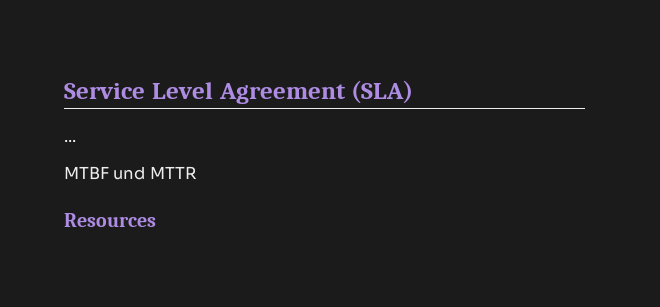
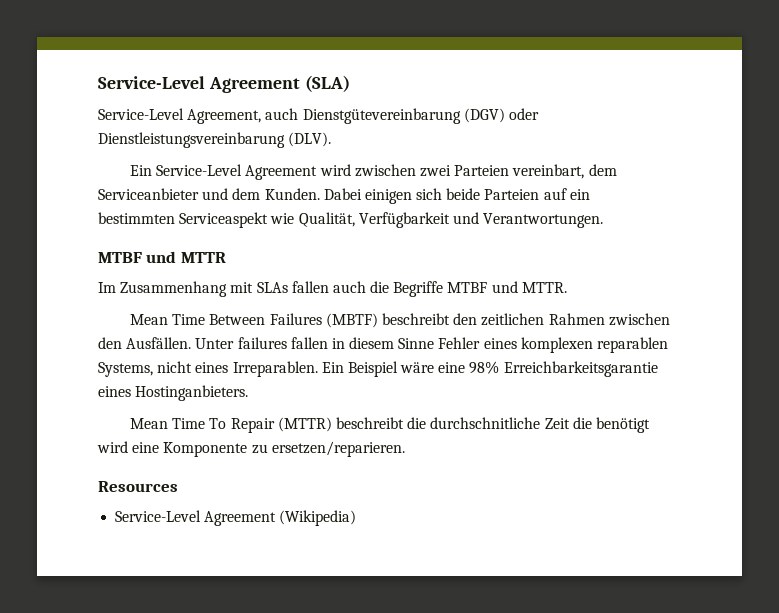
- Service Level Agreement (SLA)
+ Service-Level Agreement (SLA)
- ...
+ Service-Level Agreement, auch Dienstgütevereinbarung (DGV) oder Dienstleistungsvereinbarung (DLV).
+ Ein Service-Level Agreement wird zwischen zwei Parteien vereinbart, dem Serviceanbieter und dem Kunden. Dabei einigen sich beide Parteien auf ein bestimmten Serviceaspekt wie Qualität, Verfügbarkeit und Verantwortungen.
  MTBF und MTTR
+ Im Zusammenhang mit SLAs fallen auch die Begriffe MTBF und MTTR.
+ Mean Time Between Failures (MBTF) beschreibt den zeitlichen Rahmen zwischen den Ausfällen. Unter failures fallen in diesem Sinne Fehler eines komplexen reparablen Systems, nicht eines Irreparablen. Ein Beispiel wäre eine 98% Erreichbarkeitsgarantie eines Hostinganbieters.
+ Mean Time To Repair (MTTR) beschreibt die durchschnitliche Zeit die benötigt wird eine Komponente zu ersetzen/reparieren.
  Resources
+ Service-Level Agreement (Wikipedia)

